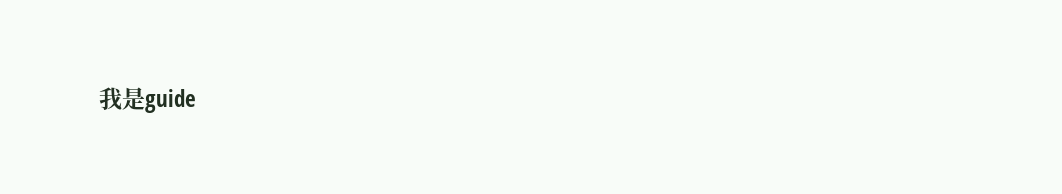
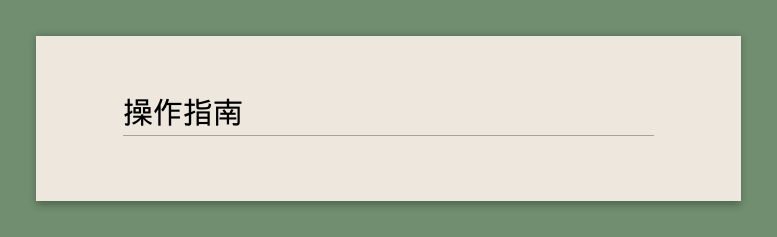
- 我是guide
+ 操作指南

